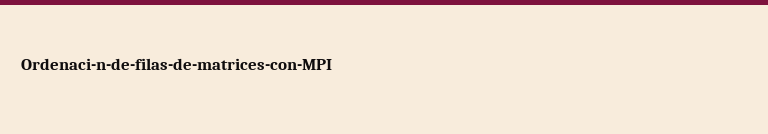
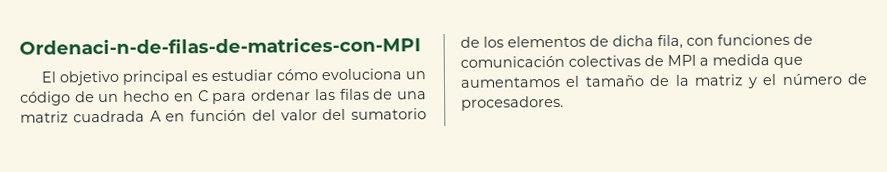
+ El objetivo principal es estudiar cómo evoluciona un código de un hecho en C para ordenar las filas de una matriz cuadrada A en función del valor del sumatorio de los elementos de dicha fila, con funciones de comunicación colectivas de MPI a medida que aumentamos el tamaño de la matriz y el número de procesadores.

